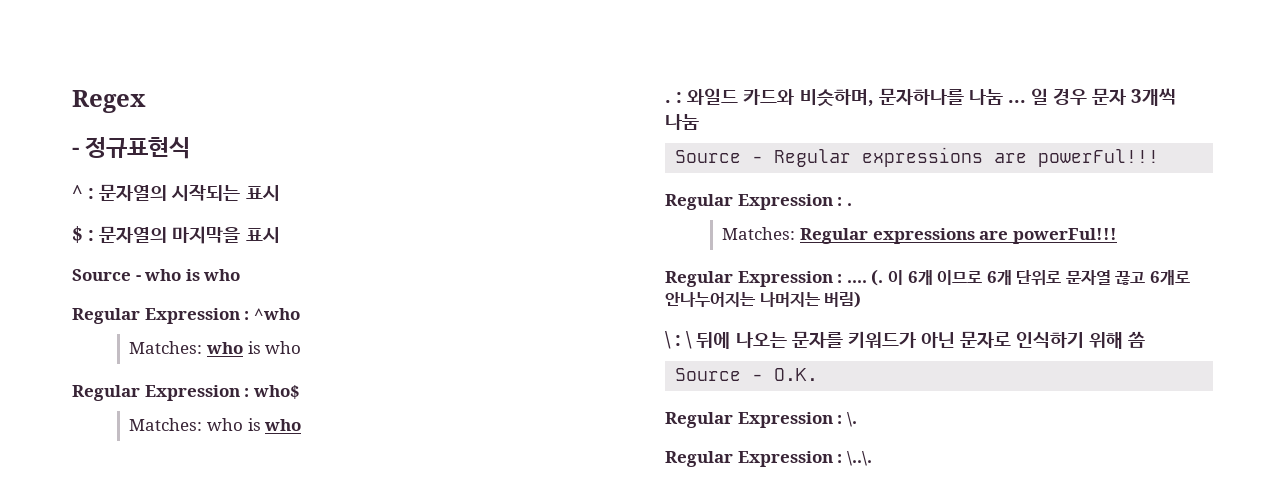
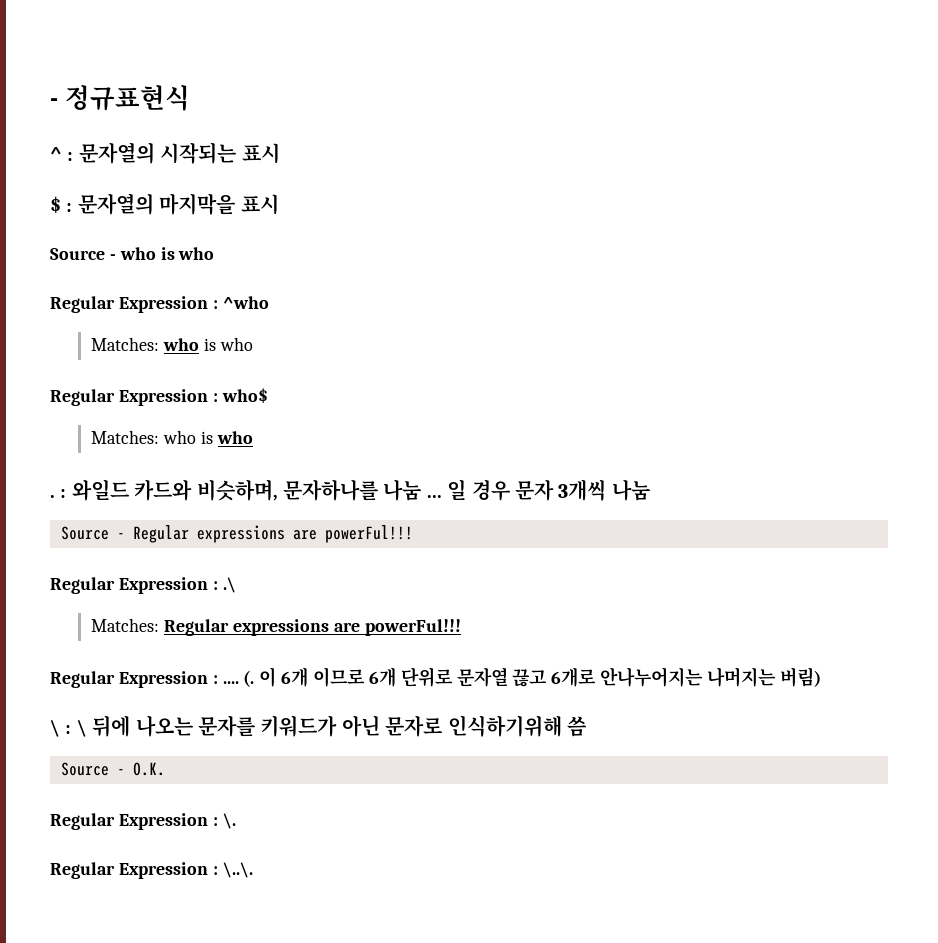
- Regex
- Regular Expression : .
+ Regular Expression : .\
- \ : \ 뒤에 나오는 문자를 키워드가 아닌 문자로 인식하기 위해 씀
+ \ : \ 뒤에 나오는 문자를 키워드가 아닌 문자로 인식하기위해 씀

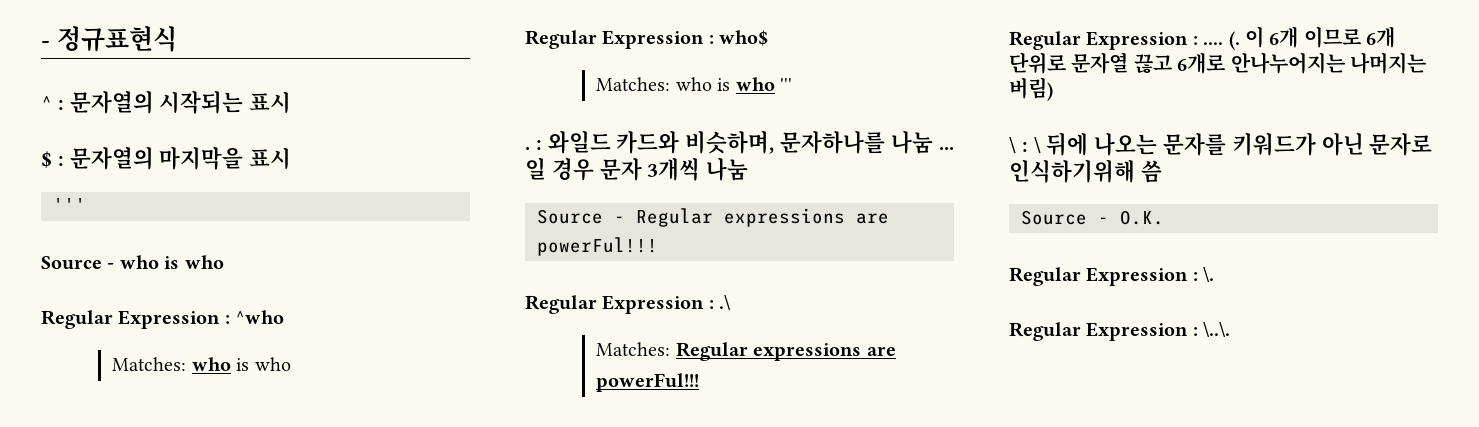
  $ : 문자열의 마지막을 표시
+ '''
  Regular Expression : who$
- Matches: who is who
+ Matches: who is who '''

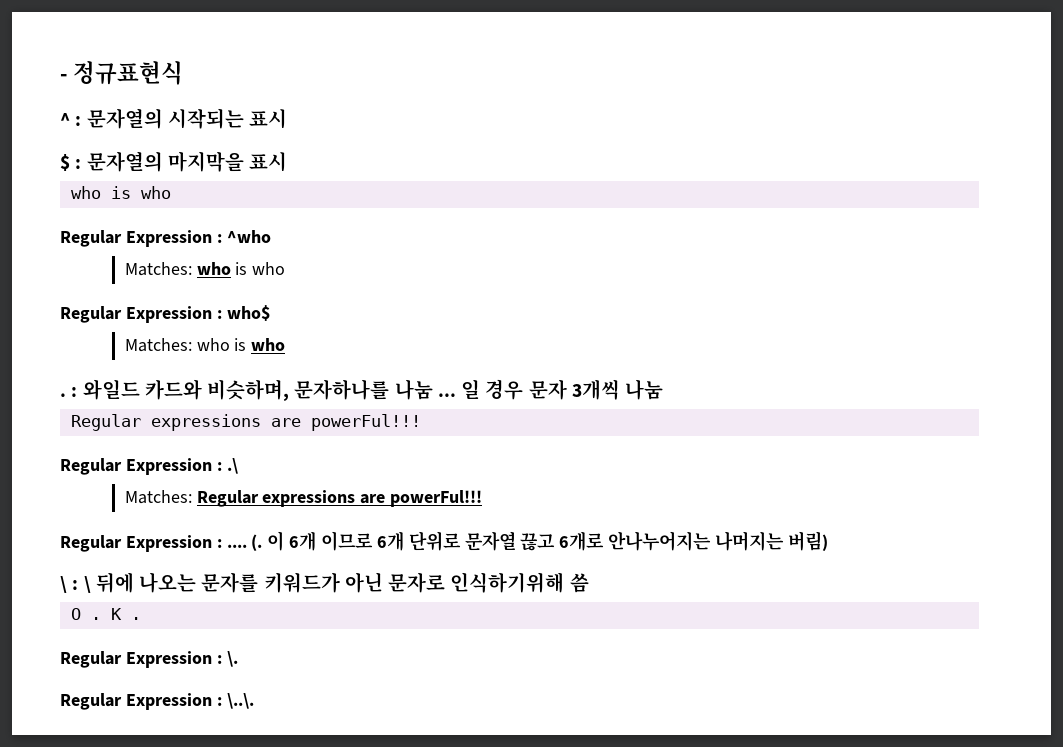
  $ : 문자열의 마지막을 표시
- '''
- Source - who is who
+ who is who
  Regular Expression : who$
- Matches: who is who '''
+ Matches: who is who
  일 경우 문자 3개씩 나눔
- Source - Regular expressions are powerFul!!!
+ Regular expressions are powerFul!!!
- Source - O.K.
+ O . K .

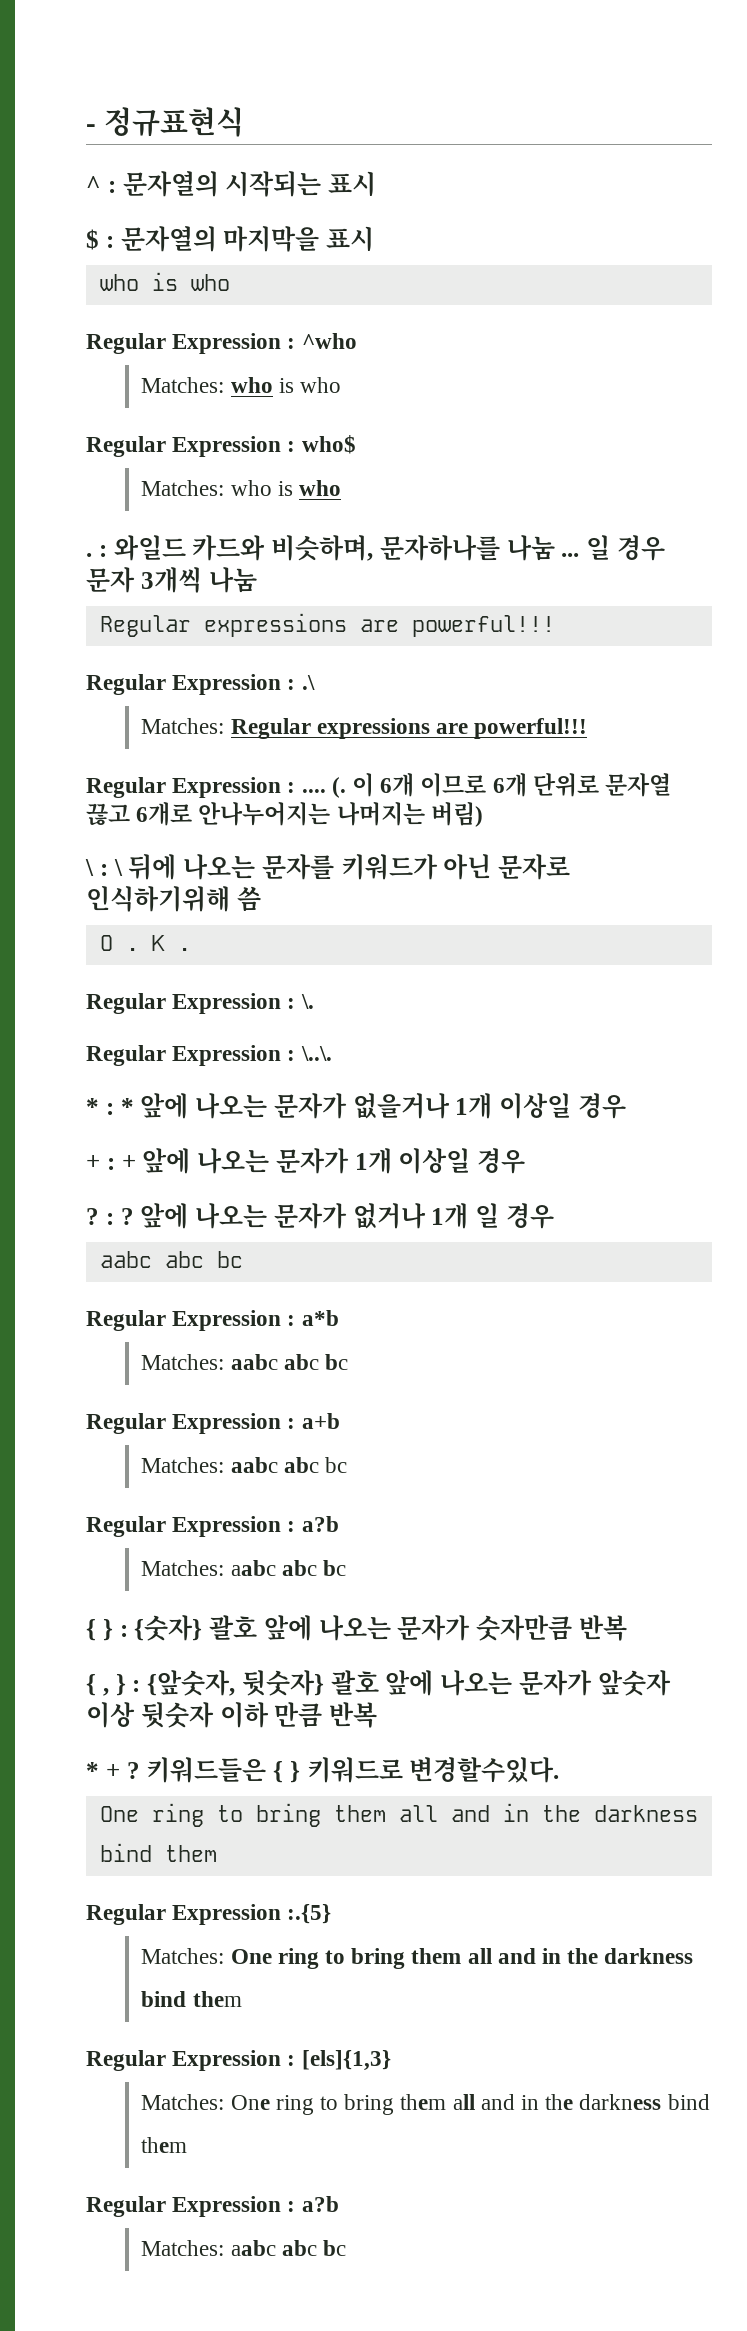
  일 경우 문자 3개씩 나눔
- Regular expressions are powerFul!!!
+ Regular expressions are powerful!!!
- Matches: Regular expressions are powerFul!!!
+ Matches: Regular expressions are powerful!!!
+ * : * 앞에 나오는 문자가 없을거나 1개 이상일 경우
+ + : + 앞에 나오는 문자가 1개 이상일 경우
+ ? : ? 앞에 나오는 문자가 없거나 1개 일 경우
+ aabc abc bc
+ Regular Expression : a*b
+ Matches: aabc abc bc
+ Regular Expression : a+b
+ Matches: aabc abc bc
+ Regular Expression : a?b
+ Matches: aabc abc bc
+ { } : {숫자} 괄호 앞에 나오는 문자가 숫자만큼 반복
+ { , } : {앞숫자, 뒷숫자} 괄호 앞에 나오는 문자가 앞숫자 이상 뒷숫자 이하 만큼 반복
+ * + ? 키워드들은 { } 키워드로 변경할수있다.
+ One ring to bring them all and in the darkness bind them
+ Regular Expression :.{5}
+ Matches: One ring to bring them all and in the darkness bind them
+ Regular Expression : [els]{1,3}
+ Matches: One ring to bring them all and in the darkness bind them
+ Regular Expression : a?b
+ Matches: aabc abc bc

